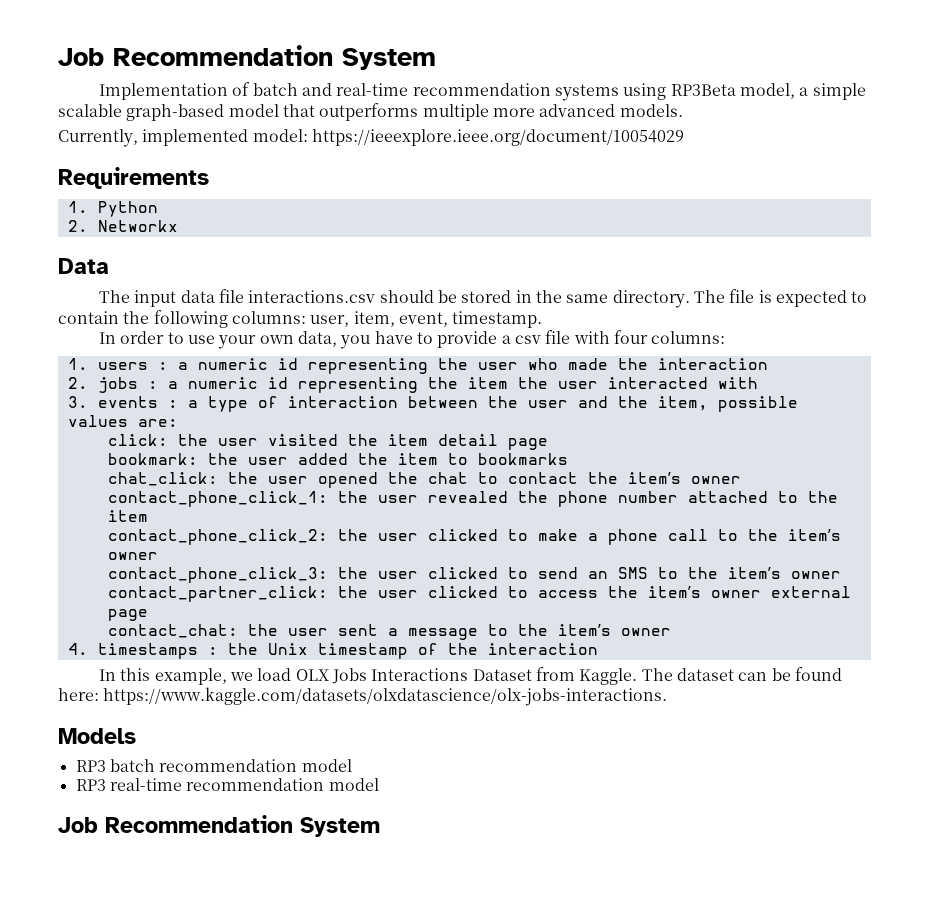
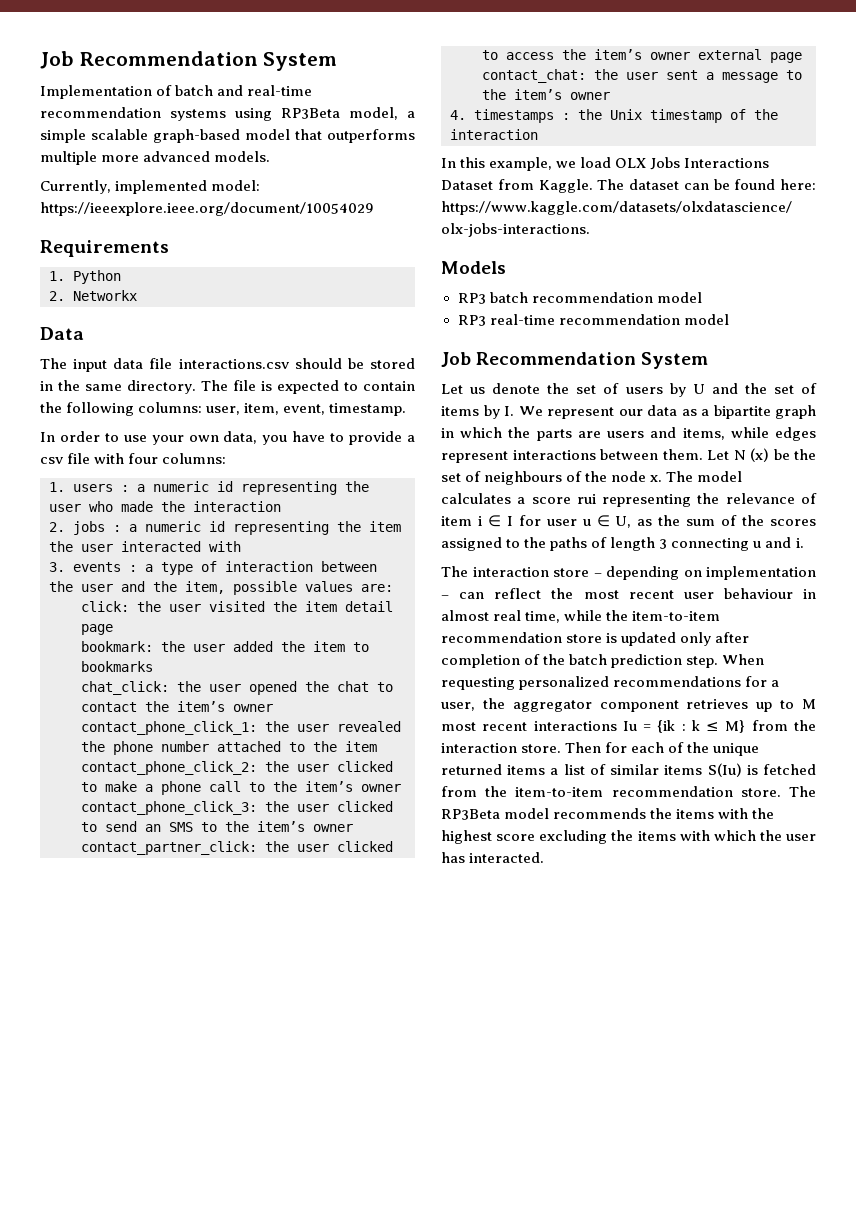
+ Let us denote the set of users by U and the set of items by I. We represent our data as a bipartite graph in which the parts are users and items, while edges represent interactions between them. Let N (x) be the set of neighbours of the node x. The model calculates a score rui representing the relevance of item i ∈ I for user u ∈ U, as the sum of the scores assigned to the paths of length 3 connecting u and i.
+ The interaction store – depending on implementation – can reflect the most recent user behaviour in almost real time, while the item-to-item recommendation store is updated only after completion of the batch prediction step. When requesting personalized recommendations for a user, the aggregator component retrieves up to M most recent interactions Iu = {ik : k ≤ M} from the interaction store. Then for each of the unique returned items a list of similar items S(Iu) is fetched from the item-to-item recommendation store. The RP3Beta model recommends the items with the highest score excluding the items with which the user has interacted.

